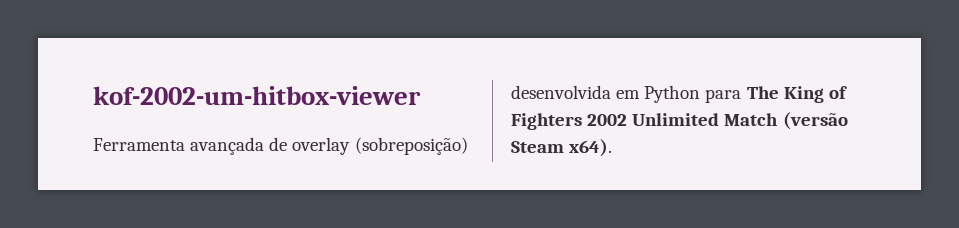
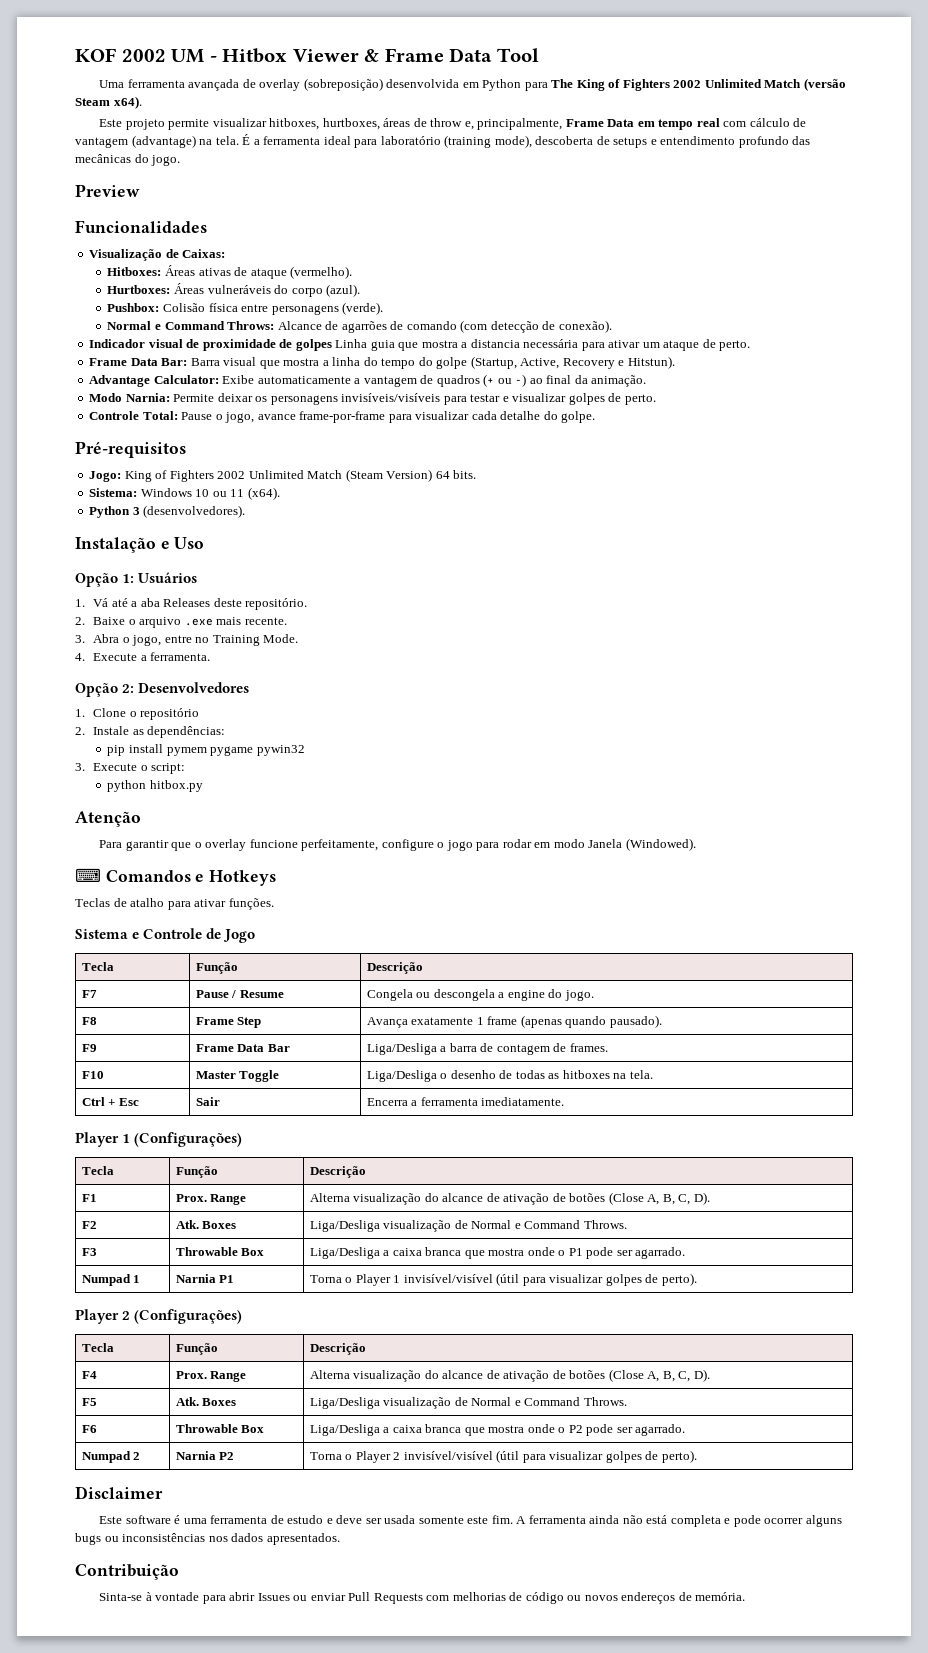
- kof-2002-um-hitbox-viewer
- Ferramenta avançada de overlay (sobreposição) desenvolvida em Python para The King of Fighters 2002 Unlimited Match (versão Steam x64).
+ KOF 2002 UM - Hitbox Viewer & Frame Data Tool
+ Uma ferramenta avançada de overlay (sobreposição) desenvolvida em Python para The King of Fighters 2002 Unlimited Match (versão Steam x64).
+ Este projeto permite visualizar hitboxes, hurtboxes, áreas de throw e, principalmente, Frame Data em tempo real com cálculo de vantagem (advantage) na tela. É a ferramenta ideal para laboratório (training mode), descoberta de setups e entendimento profundo das mecânicas do jogo.
+ Preview
+ Funcionalidades
+ Visualização de Caixas:
+ Hitboxes: Áreas ativas de ataque (vermelho).
+ Hurtboxes: Áreas vulneráveis do corpo (azul).
+ Pushbox: Colisão física entre personagens (verde).
+ Normal e Command Throws: Alcance de agarrões de comando (com detecção de conexão).
+ Indicador visual de proximidade de golpes Linha guia que mostra a distancia necessária para ativar um ataque de perto.
+ Frame Data Bar: Barra visual que mostra a linha do tempo do golpe (Startup, Active, Recovery e Hitstun).
+ Advantage Calculator: Exibe automaticamente a vantagem de quadros (+ ou -) ao final da animação.
+ Modo Narnia: Permite deixar os personagens invisíveis/visíveis para testar e visualizar golpes de perto.
+ Controle Total: Pause o jogo, avance frame-por-frame para visualizar cada detalhe do golpe.
+ Pré-requisitos
+ Jogo: King of Fighters 2002 Unlimited Match (Steam Version) 64 bits.
+ Sistema: Windows 10 ou 11 (x64).
+ Python 3 (desenvolvedores).
+ Instalação e Uso
+ Opção 1: Usuários
+ 1. Vá até a aba Releases deste repositório.
+ 2. Baixe o arquivo .exe mais recente.
+ 3. Abra o jogo, entre no Training Mode.
+ 4. Execute a ferramenta.
+ Opção 2: Desenvolvedores
+ 1. Clone o repositório
+ 2. Instale as dependências:
+ pip install pymem pygame pywin32
+ 3. Execute o script:
+ python hitbox.py
+ Atenção
+ Para garantir que o overlay funcione perfeitamente, configure o jogo para rodar em modo Janela (Windowed).
+ ⌨ Comandos e Hotkeys
+ Teclas de atalho para ativar funções.
+ Sistema e Controle de Jogo
+ Tecla | Função | Descrição
+ F7 | Pause / Resume | Congela ou descongela a engine do jogo.
+ F8 | Frame Step | Avança exatamente 1 frame (apenas quando pausado).
+ F9 | Frame Data Bar | Liga/Desliga a barra de contagem de frames.
+ F10 | Master Toggle | Liga/Desliga o desenho de todas as hitboxes na tela.
+ Ctrl + Esc | Sair | Encerra a ferramenta imediatamente.
+ Player 1 (Configurações)
+ Tecla | Função | Descrição
+ F1 | Prox. Range | Alterna visualização do alcance de ativação de botões (Close A, B, C, D).
+ F2 | Atk. Boxes | Liga/Desliga visualização de Normal e Command Throws.
+ F3 | Throwable Box | Liga/Desliga a caixa branca que mostra onde o P1 pode ser agarrado.
+ Numpad 1 | Narnia P1 | Torna o Player 1 invisível/visível (útil para visualizar golpes de perto).
+ Player 2 (Configurações)
+ Tecla | Função | Descrição
+ F4 | Prox. Range | Alterna visualização do alcance de ativação de botões (Close A, B, C, D).
+ F5 | Atk. Boxes | Liga/Desliga visualização de Normal e Command Throws.
+ F6 | Throwable Box | Liga/Desliga a caixa branca que mostra onde o P2 pode ser agarrado.
+ Numpad 2 | Narnia P2 | Torna o Player 2 invisível/visível (útil para visualizar golpes de perto).
+ Disclaimer
+ Este software é uma ferramenta de estudo e deve ser usada somente este fim. A ferramenta ainda não está completa e pode ocorrer alguns bugs ou inconsistências nos dados apresentados.
+ Contribuição
+ Sinta-se à vontade para abrir Issues ou enviar Pull Requests com melhorias de código ou novos endereços de memória.

